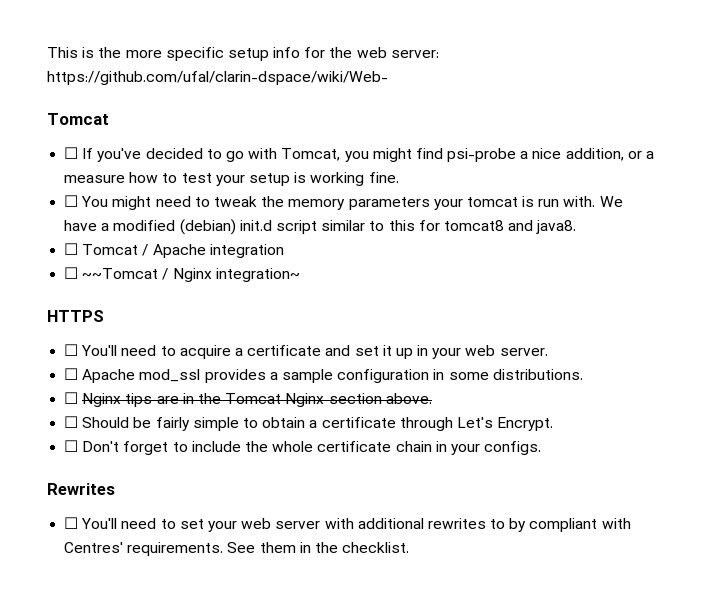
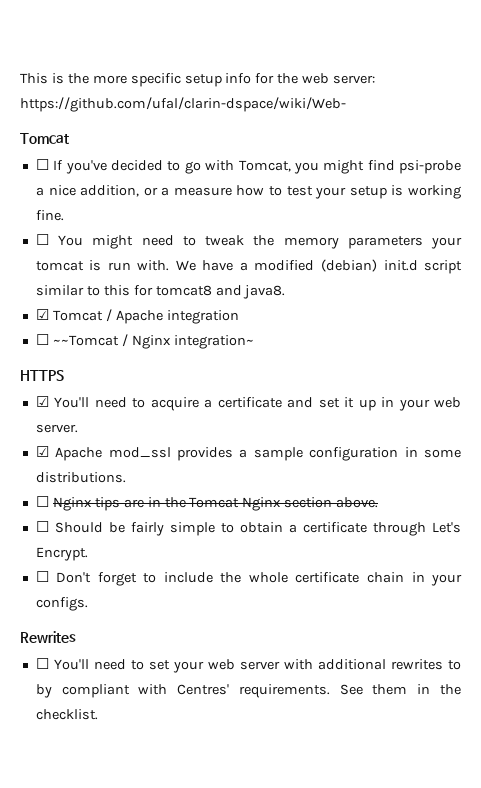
- ☐ Tomcat / Apache integration
+ ☑ Tomcat / Apache integration
- ☐ You'll need to acquire a certificate and set it up in your web server.
+ ☑ You'll need to acquire a certificate and set it up in your web server.
- ☐ Apache mod_ssl provides a sample configuration in some distributions.
+ ☑ Apache mod_ssl provides a sample configuration in some distributions.

